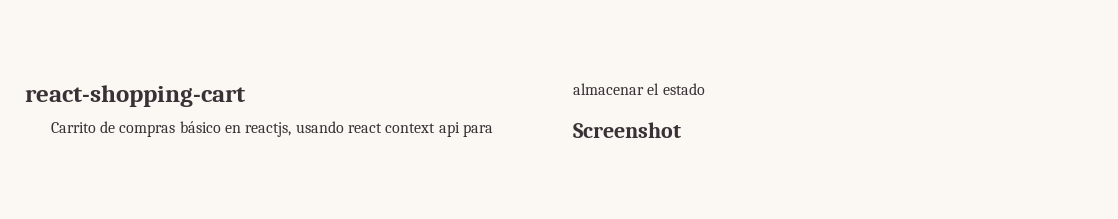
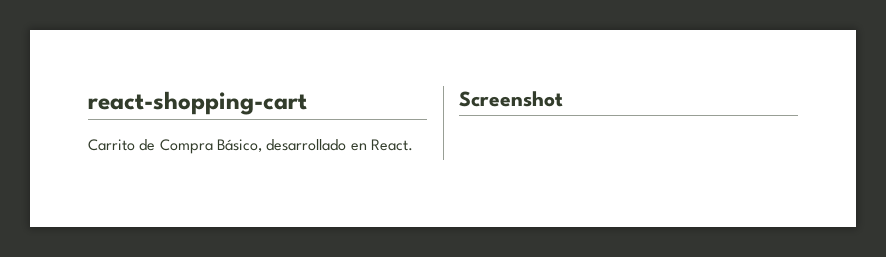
- Carrito de compras básico en reactjs, usando react context api para almacenar el estado
+ Carrito de Compra Básico, desarrollado en React.

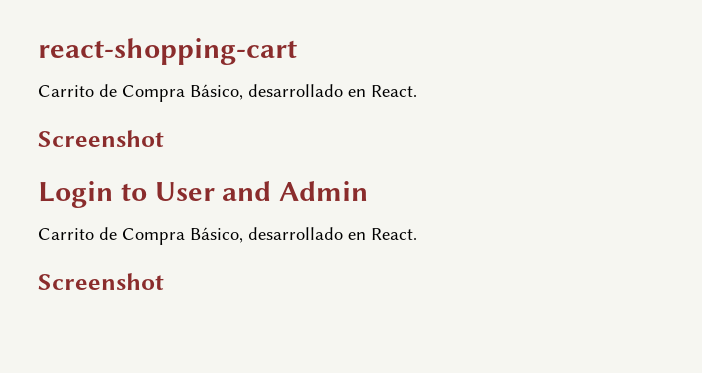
+ Login to User and Admin
+ Carrito de Compra Básico, desarrollado en React.
+ Screenshot

